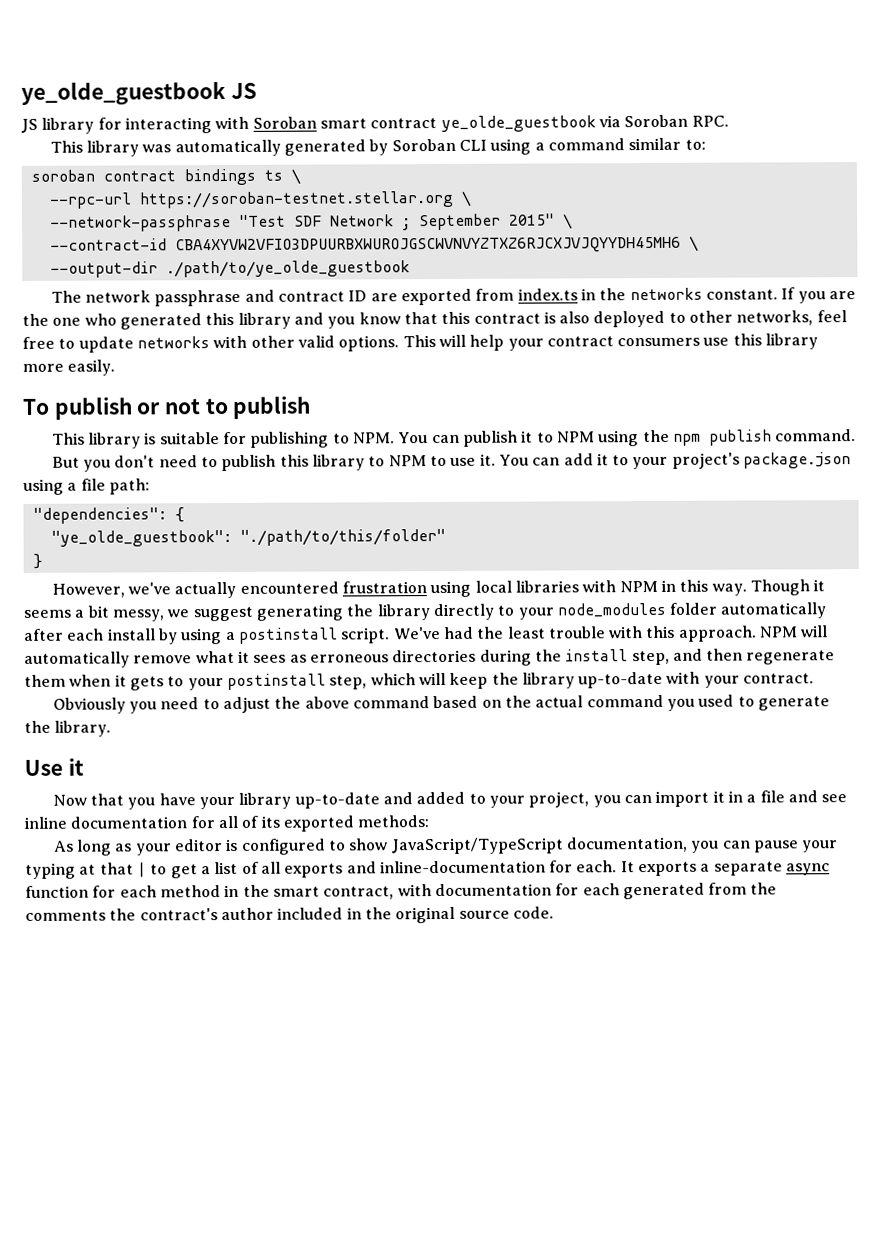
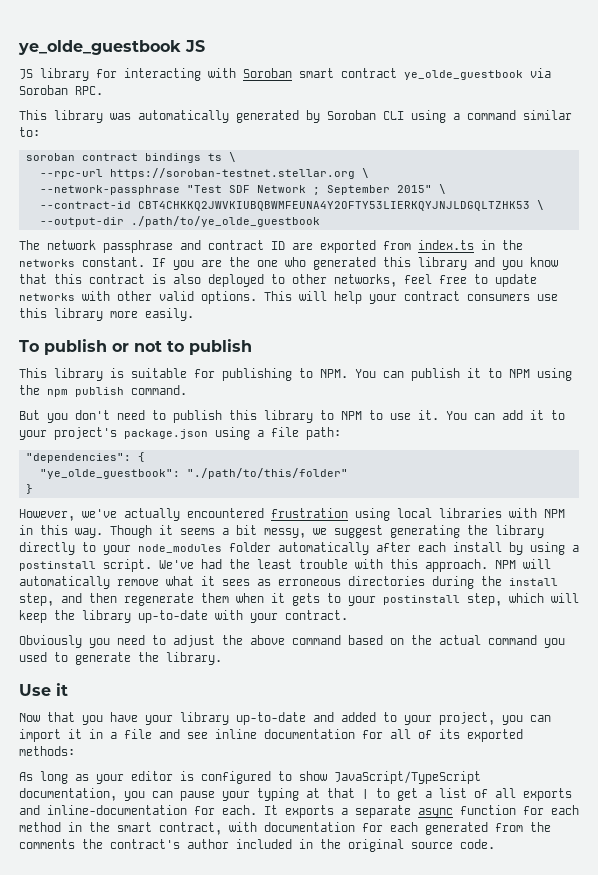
- --contract-id CBA4XYVW2VFIO3DPUURBXWUROJGSCWVNVYZTXZ6RJCXJVJQYYDH45MH6 \
+ --contract-id CBT4CHKKQ2JWVKIUBQBWMFEUNA4Y2OFTY53LIERKQYJNJLDGQLTZHK53 \

